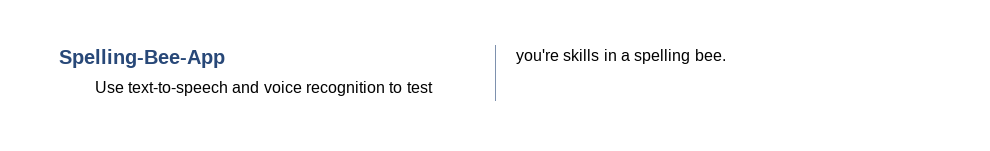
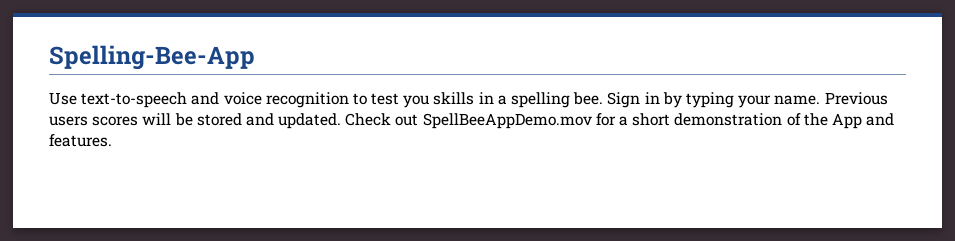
- Use text-to-speech and voice recognition to test you're skills in a spelling bee.
+ Use text-to-speech and voice recognition to test you skills in a spelling bee.
+ Sign in by typing your name. Previous users scores will be stored and updated. Check out SpellBeeAppDemo.mov for a short demonstration of the App and features.

